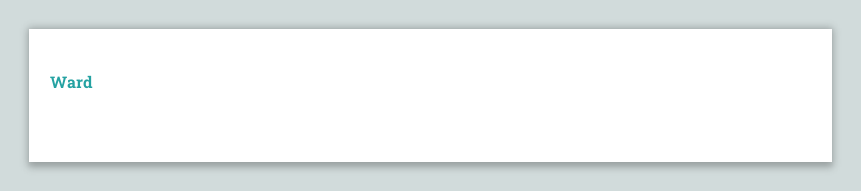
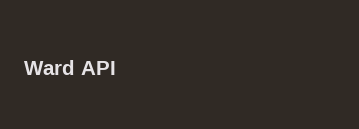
- Ward
+ Ward API

